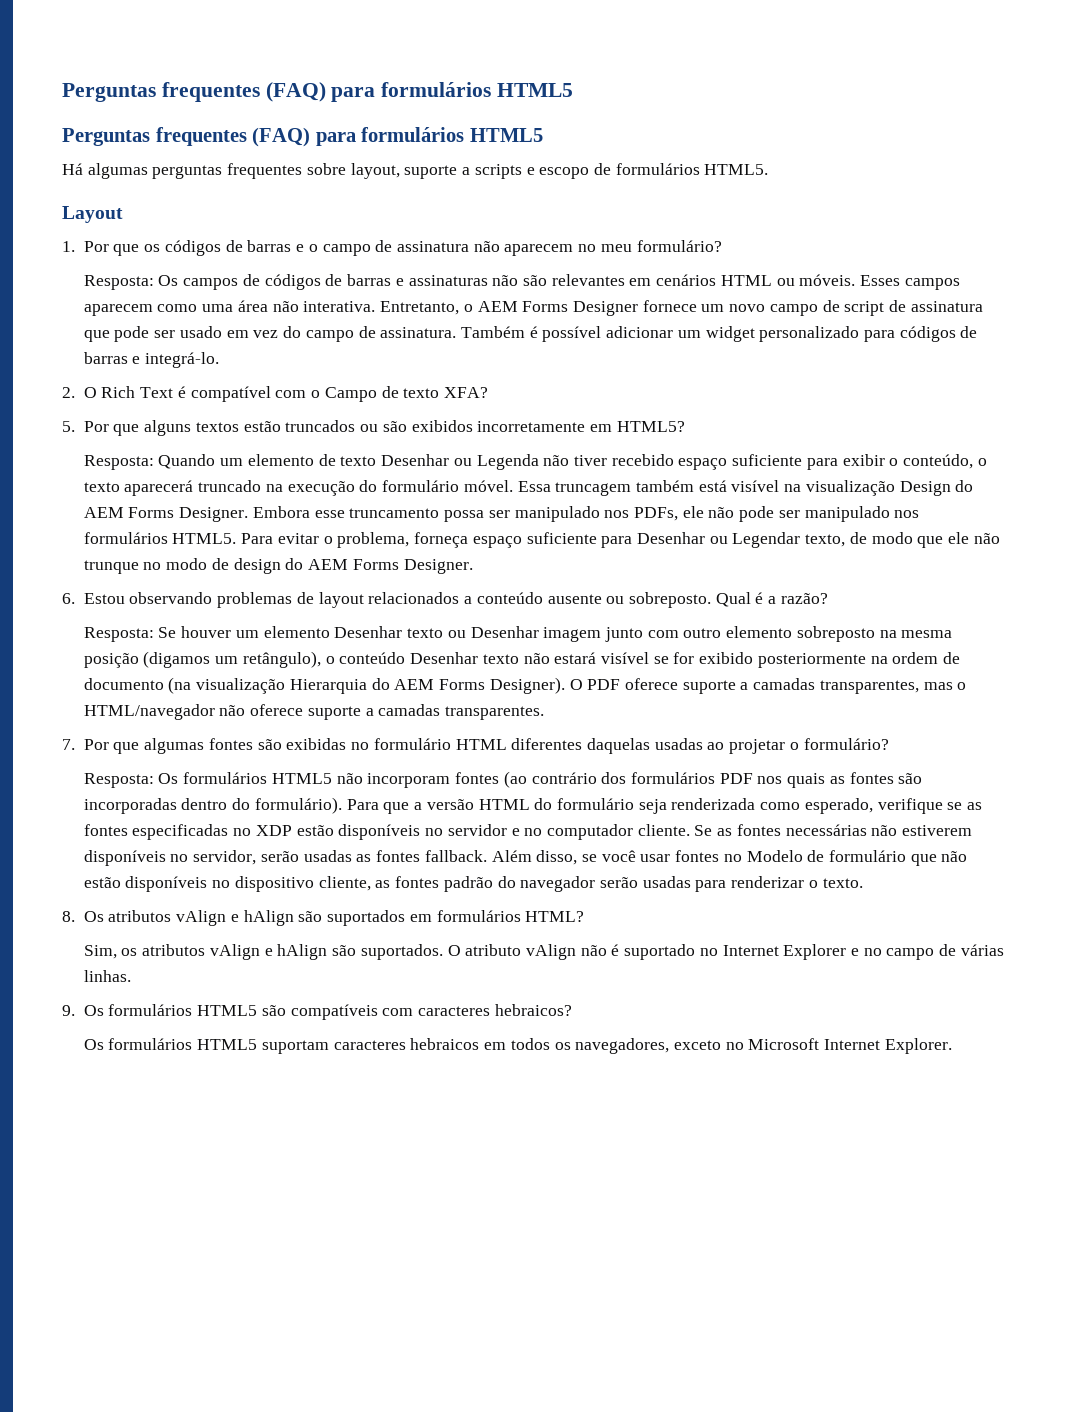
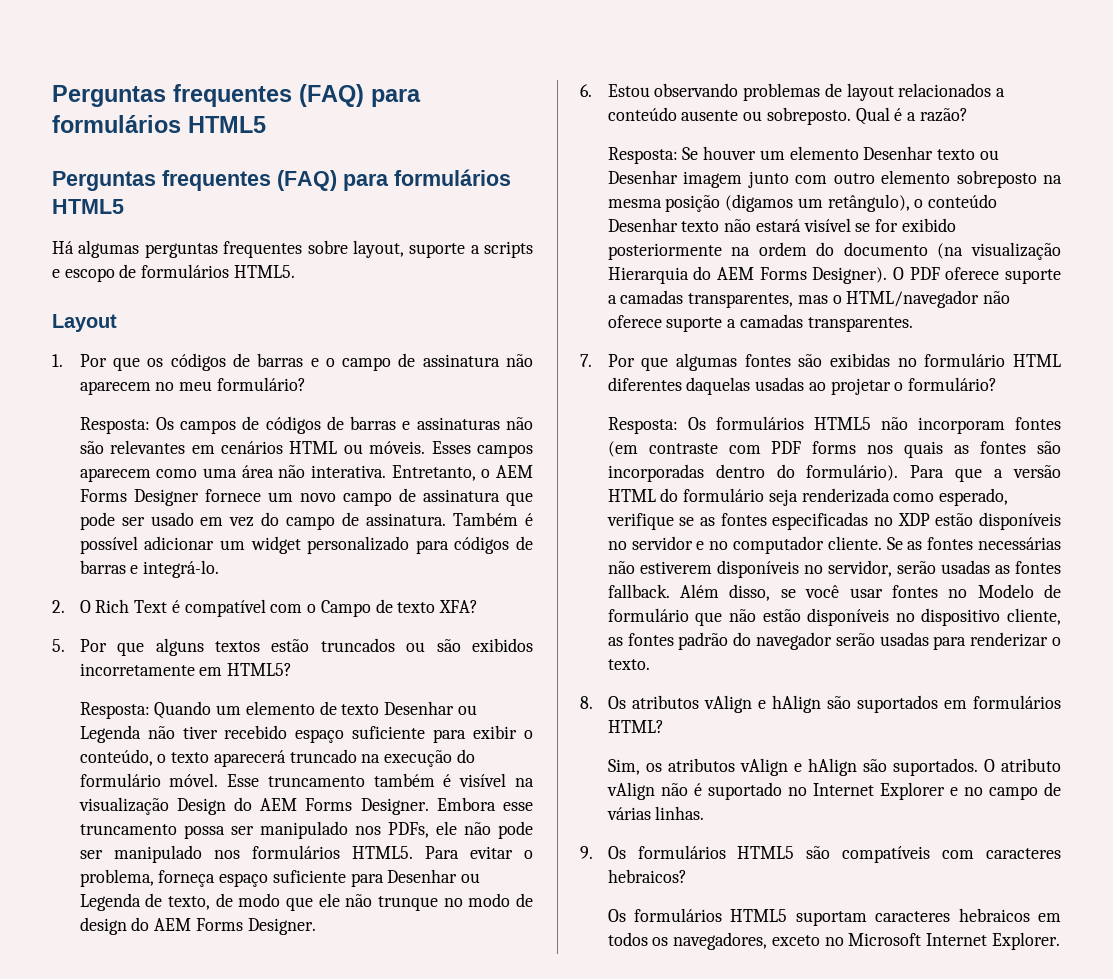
- Entretanto, o AEM Forms Designer fornece um novo campo de script de assinatura que pode ser usado em vez do campo de assinatura.
+ Entretanto, o AEM Forms Designer fornece um novo campo de assinatura que pode ser usado em vez do campo de assinatura.
- Essa truncagem também está visível na visualização Design do AEM Forms Designer.
+ Esse truncamento também é visível na visualização Design do AEM Forms Designer.
- Para evitar o problema, forneça espaço suficiente para Desenhar ou Legendar texto, de modo que ele não trunque no modo de design do AEM Forms Designer.
+ Para evitar o problema, forneça espaço suficiente para Desenhar ou Legenda de texto, de modo que ele não trunque no modo de design do AEM Forms Designer.
- Resposta: Se houver um elemento Desenhar texto ou Desenhar imagem junto com outro elemento sobreposto na mesma posição (digamos um retângulo), o conteúdo Desenhar texto não estará visível se for exibido posteriormente na ordem de documento (na visualização Hierarquia do AEM Forms Designer).
+ Resposta: Se houver um elemento Desenhar texto ou Desenhar imagem junto com outro elemento sobreposto na mesma posição (digamos um retângulo), o conteúdo Desenhar texto não estará visível se for exibido posteriormente na ordem do documento (na visualização Hierarquia do AEM Forms Designer).
- Resposta: Os formulários HTML5 não incorporam fontes (ao contrário dos formulários PDF nos quais as fontes são incorporadas dentro do formulário).
+ Resposta: Os formulários HTML5 não incorporam fontes (em contraste com PDF forms nos quais as fontes são incorporadas dentro do formulário).

